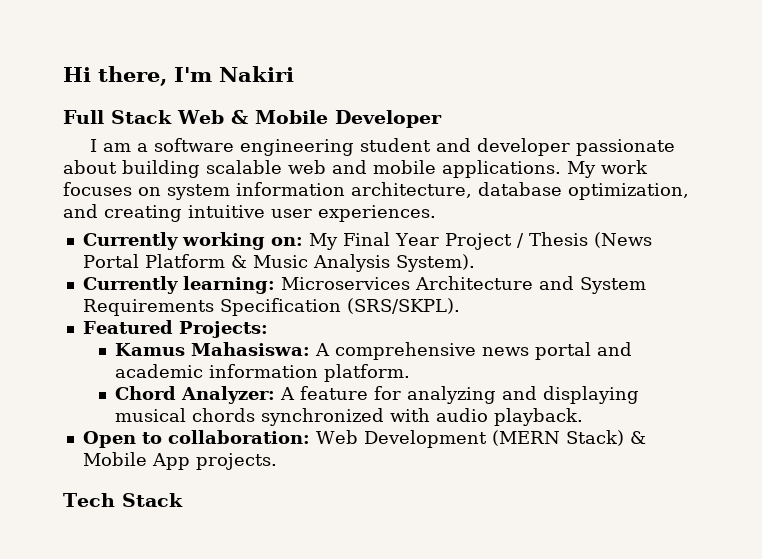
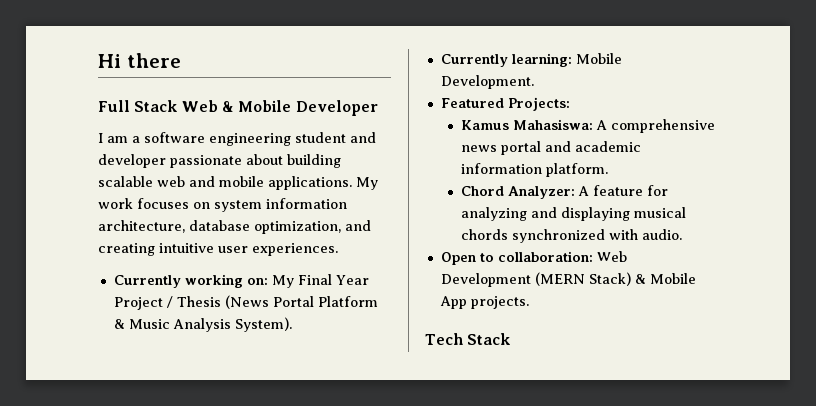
- Hi there, I'm Nakiri
+ Hi there
- Currently learning: Microservices Architecture and System Requirements Specification (SRS/SKPL).
+ Currently learning: Mobile Development.
- Chord Analyzer: A feature for analyzing and displaying musical chords synchronized with audio playback.
+ Chord Analyzer: A feature for analyzing and displaying musical chords synchronized with audio.

